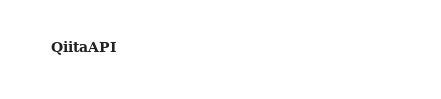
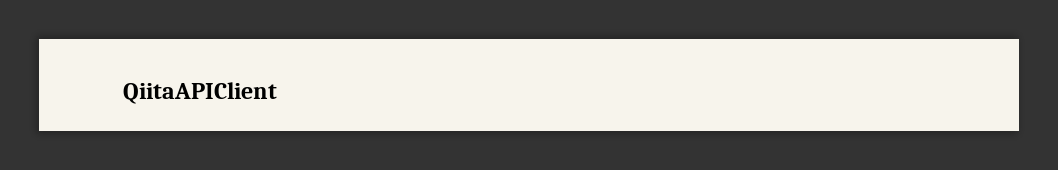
- QiitaAPI
+ QiitaAPIClient

